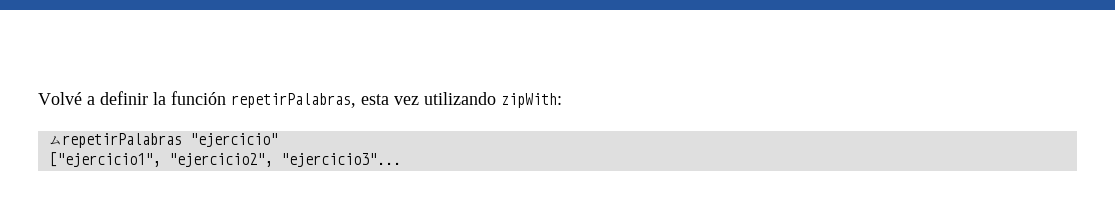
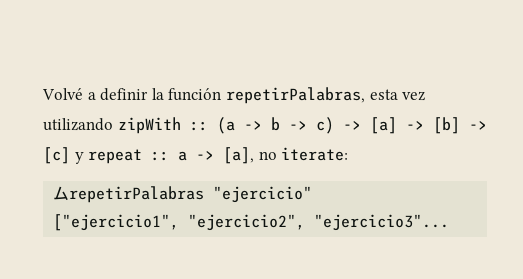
- Volvé a definir la función repetirPalabras, esta vez utilizando zipWith:
+ Volvé a definir la función repetirPalabras, esta vez utilizando zipWith :: (a -> b -> c) -> [a] -> [b] -> [c] y repeat :: a -> [a], no iterate:

